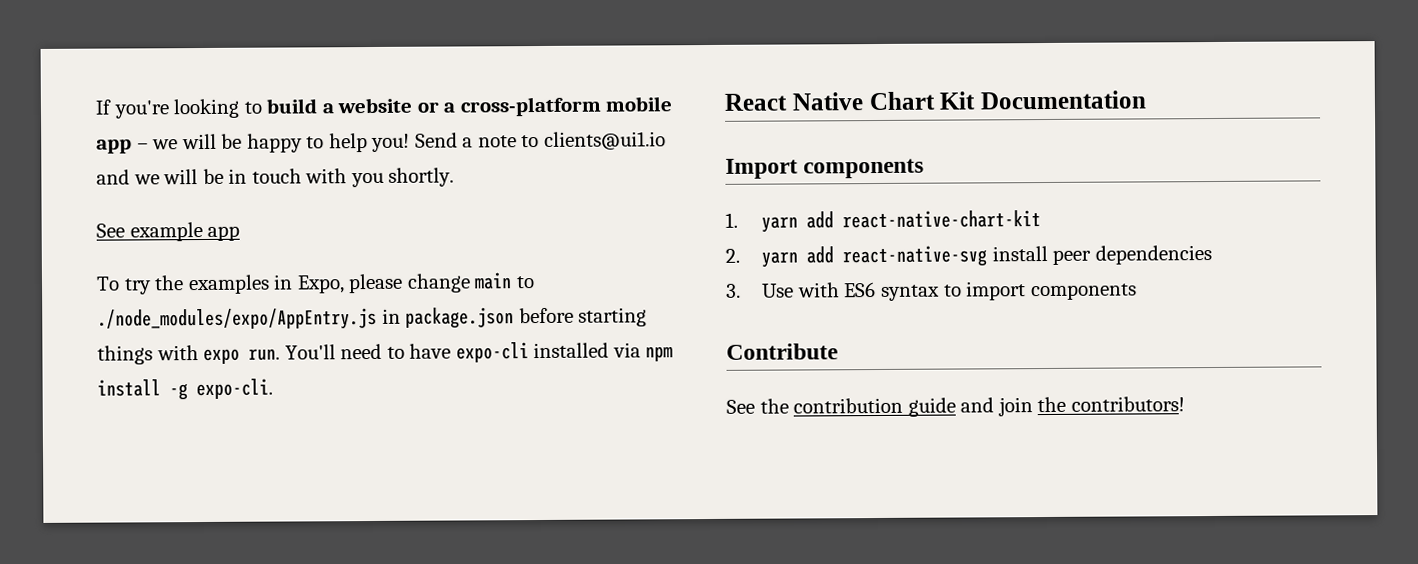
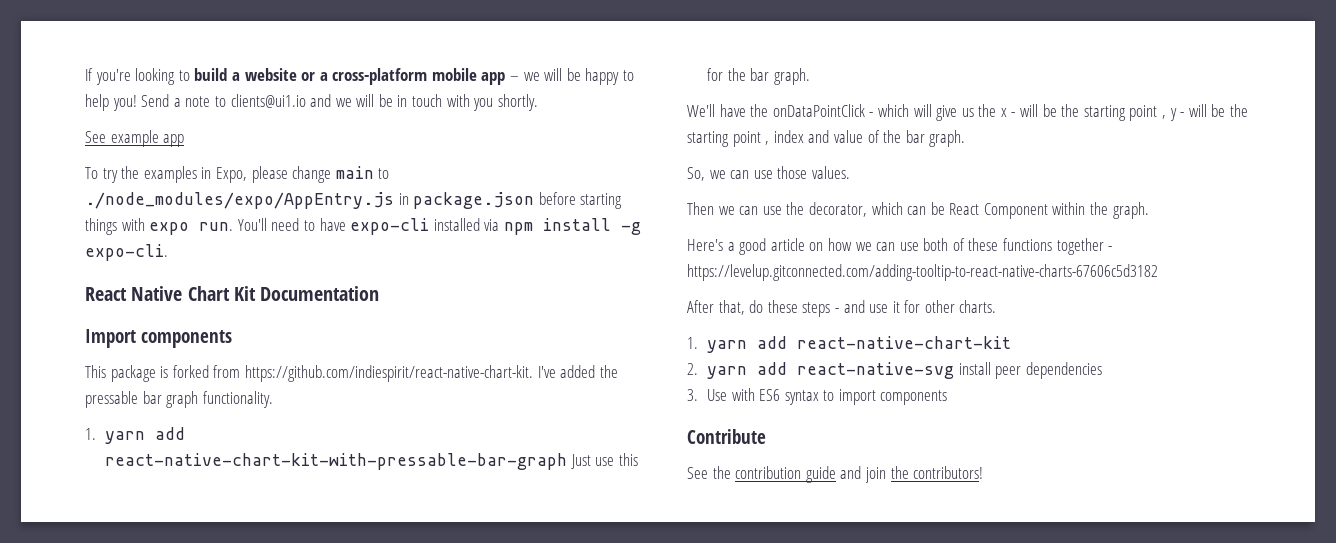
+ This package is forked from https://github.com/indiespirit/react-native-chart-kit. I've added the pressable bar graph functionality.
+ 1. yarn add react-native-chart-kit-with-pressable-bar-graph Just use this for the bar graph.
+ We'll have the onDataPointClick - which will give us the x - will be the starting point , y - will be the starting point , index and value of the bar graph.
+ So, we can use those values.
+ Then we can use the decorator, which can be React Component within the graph.
+ Here's a good article on how we can use both of these functions together - https://levelup.gitconnected.com/adding-tooltip-to-react-native-charts-67606c5d3182
+ After that, do these steps - and use it for other charts.

